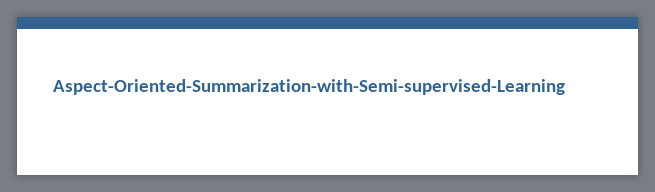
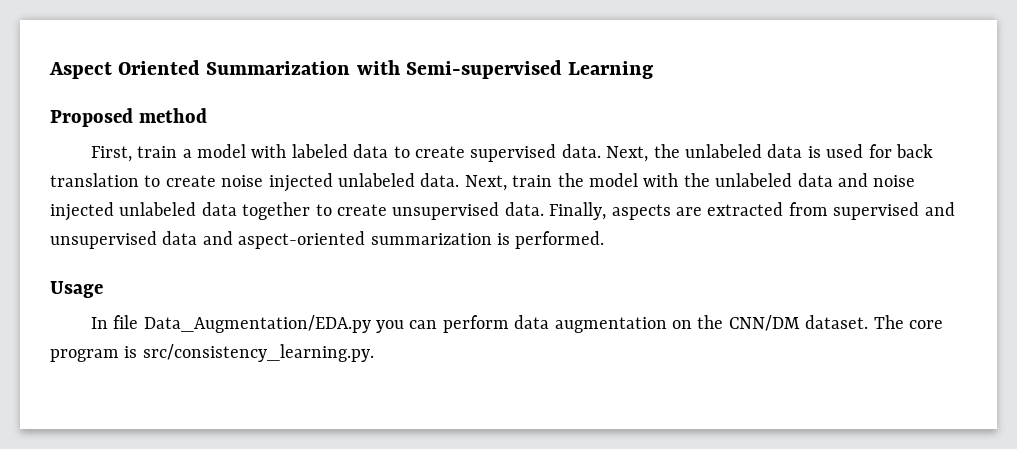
- Aspect-Oriented-Summarization-with-Semi-supervised-Learning
+ Aspect Oriented Summarization with Semi-supervised Learning
+ Proposed method
+ First, train a model with labeled data to create supervised data. Next, the unlabeled data is used for back translation to create noise injected unlabeled data. Next, train the model with the unlabeled data and noise injected unlabeled data together to create unsupervised data. Finally, aspects are extracted from supervised and unsupervised data and aspect-oriented summarization is performed.
+ Usage
+ In file Data_Augmentation/EDA.py you can perform data augmentation on the CNN/DM dataset. The core program is src/consistency_learning.py.

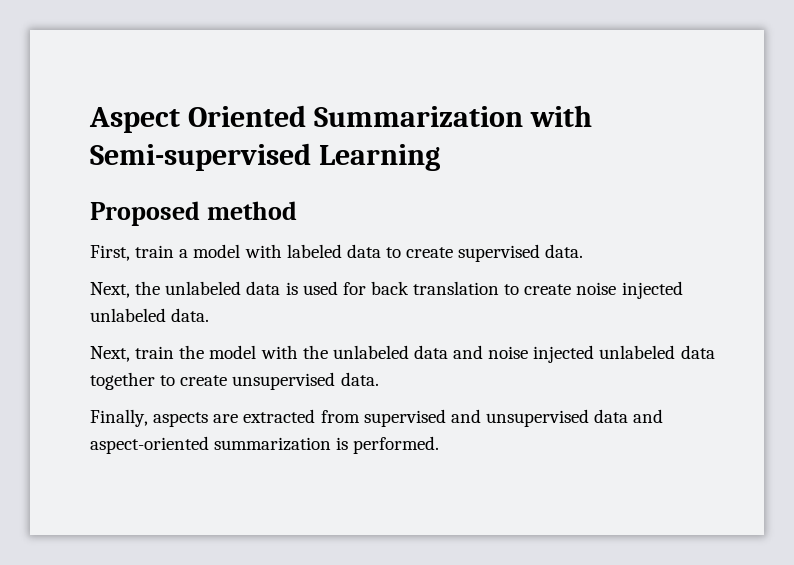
- First, train a model with labeled data to create supervised data. Next, the unlabeled data is used for back translation to create noise injected unlabeled data. Next, train the model with the unlabeled data and noise injected unlabeled data together to create unsupervised data. Finally, aspects are extracted from supervised and unsupervised data and aspect-oriented summarization is performed.
+ First, train a model with labeled data to create supervised data.
+ Next, the unlabeled data is used for back translation to create noise injected unlabeled data.
+ Next, train the model with the unlabeled data and noise injected unlabeled data together to create unsupervised data.
+ Finally, aspects are extracted from supervised and unsupervised data and aspect-oriented summarization is performed.
- Usage
- In file Data_Augmentation/EDA.py you can perform data augmentation on the CNN/DM dataset. The core program is src/consistency_learning.py.

